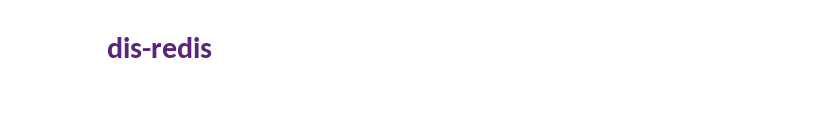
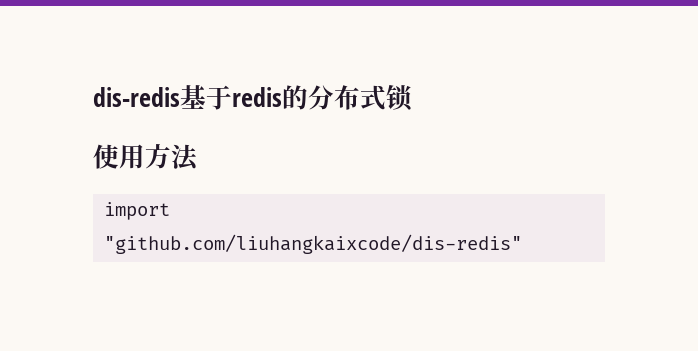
- dis-redis
+ dis-redis基于redis的分布式锁
+ 使用方法
+ import "github.com/liuhangkaixcode/dis-redis"

